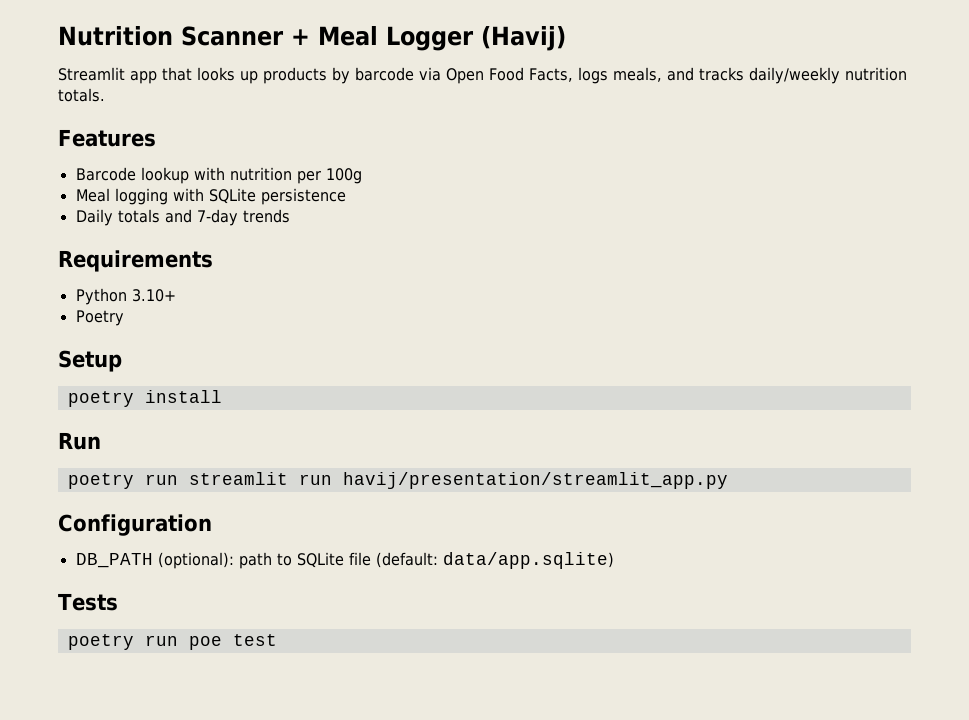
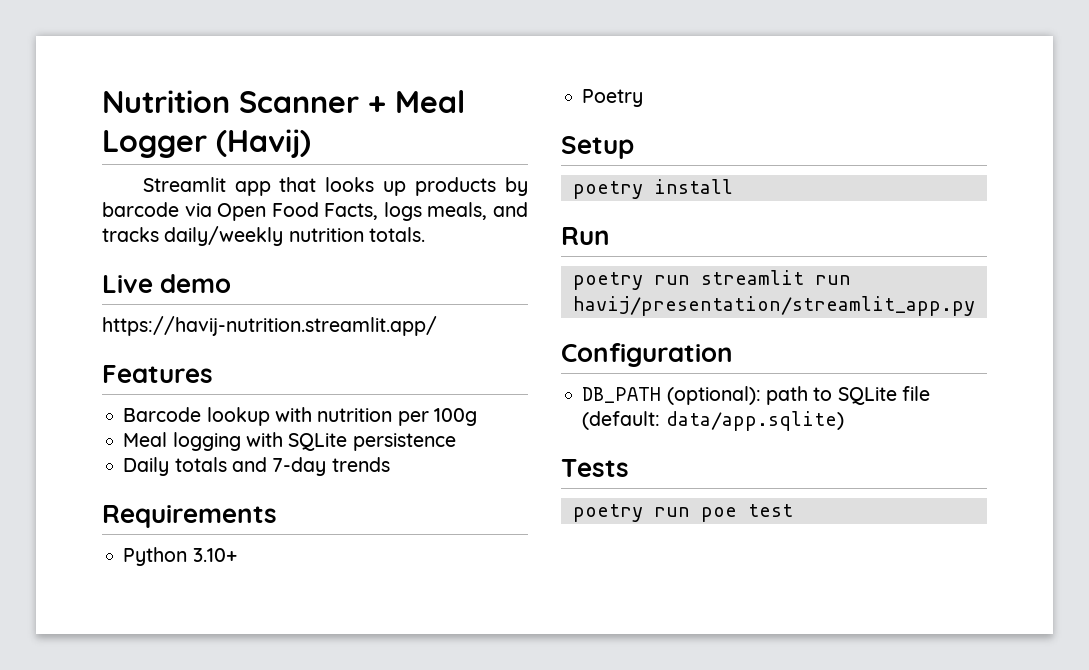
+ Live demo
+ https://havij-nutrition.streamlit.app/

